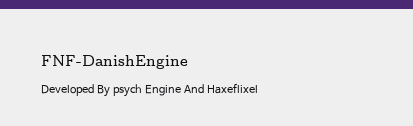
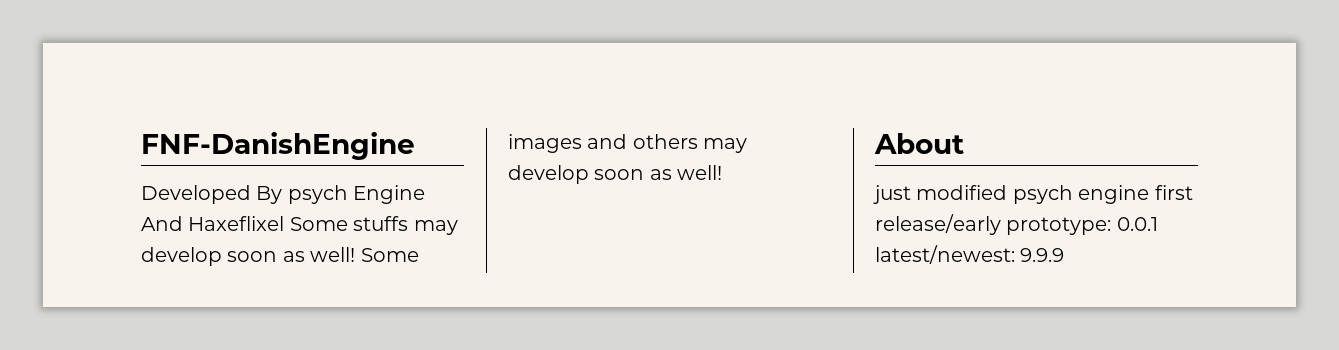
- Developed By psych Engine And Haxeflixel
+ Developed By psych Engine And Haxeflixel Some stuffs may develop soon as well! Some images and others may develop soon as well!
+ About
+ just modified psych engine first release/early prototype: 0.0.1 latest/newest: 9.9.9

